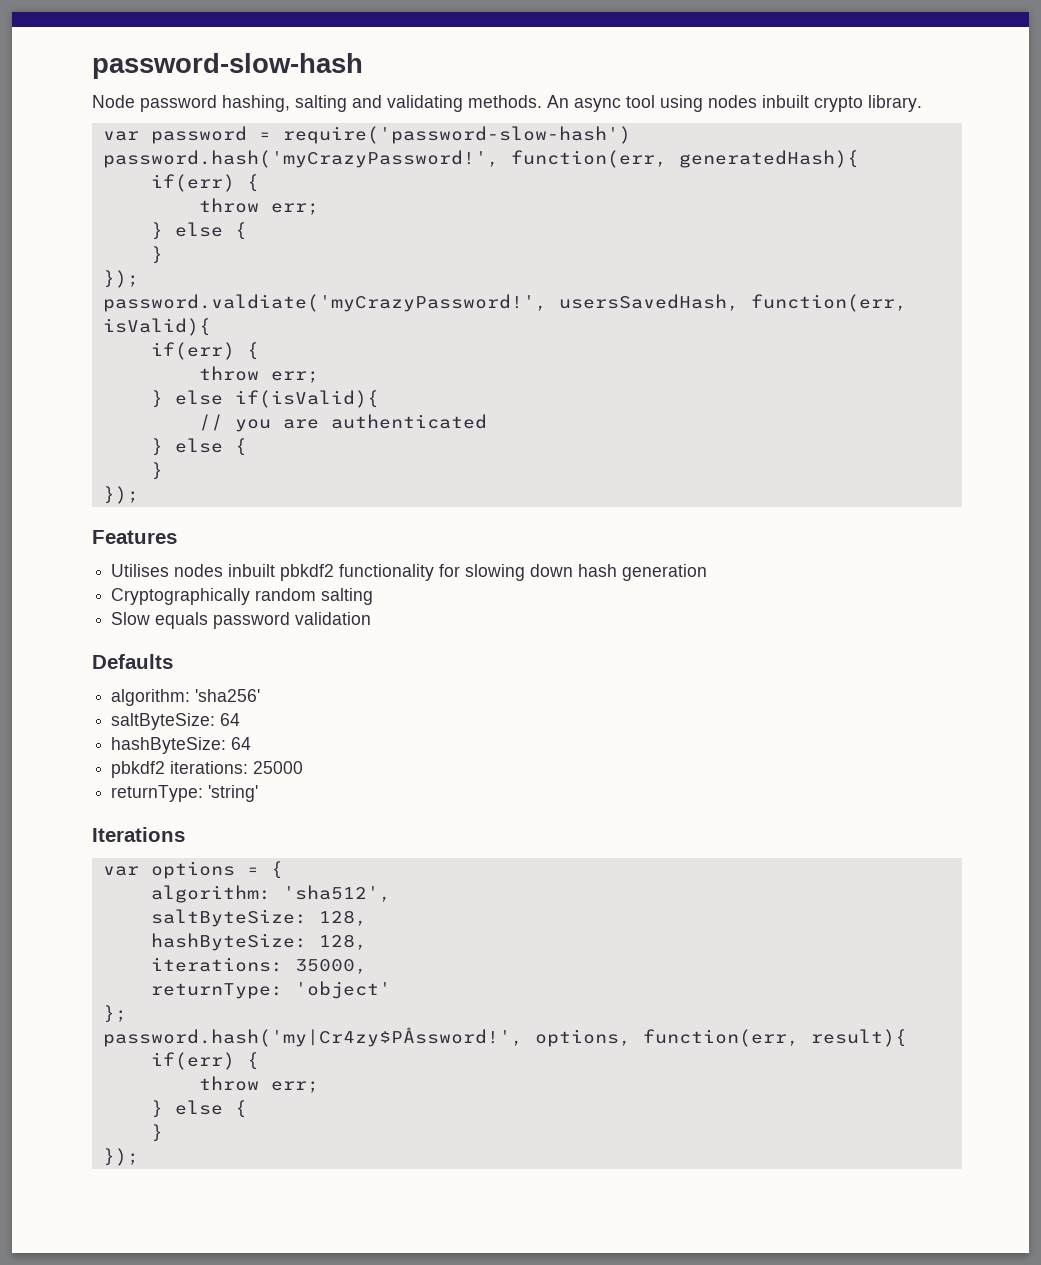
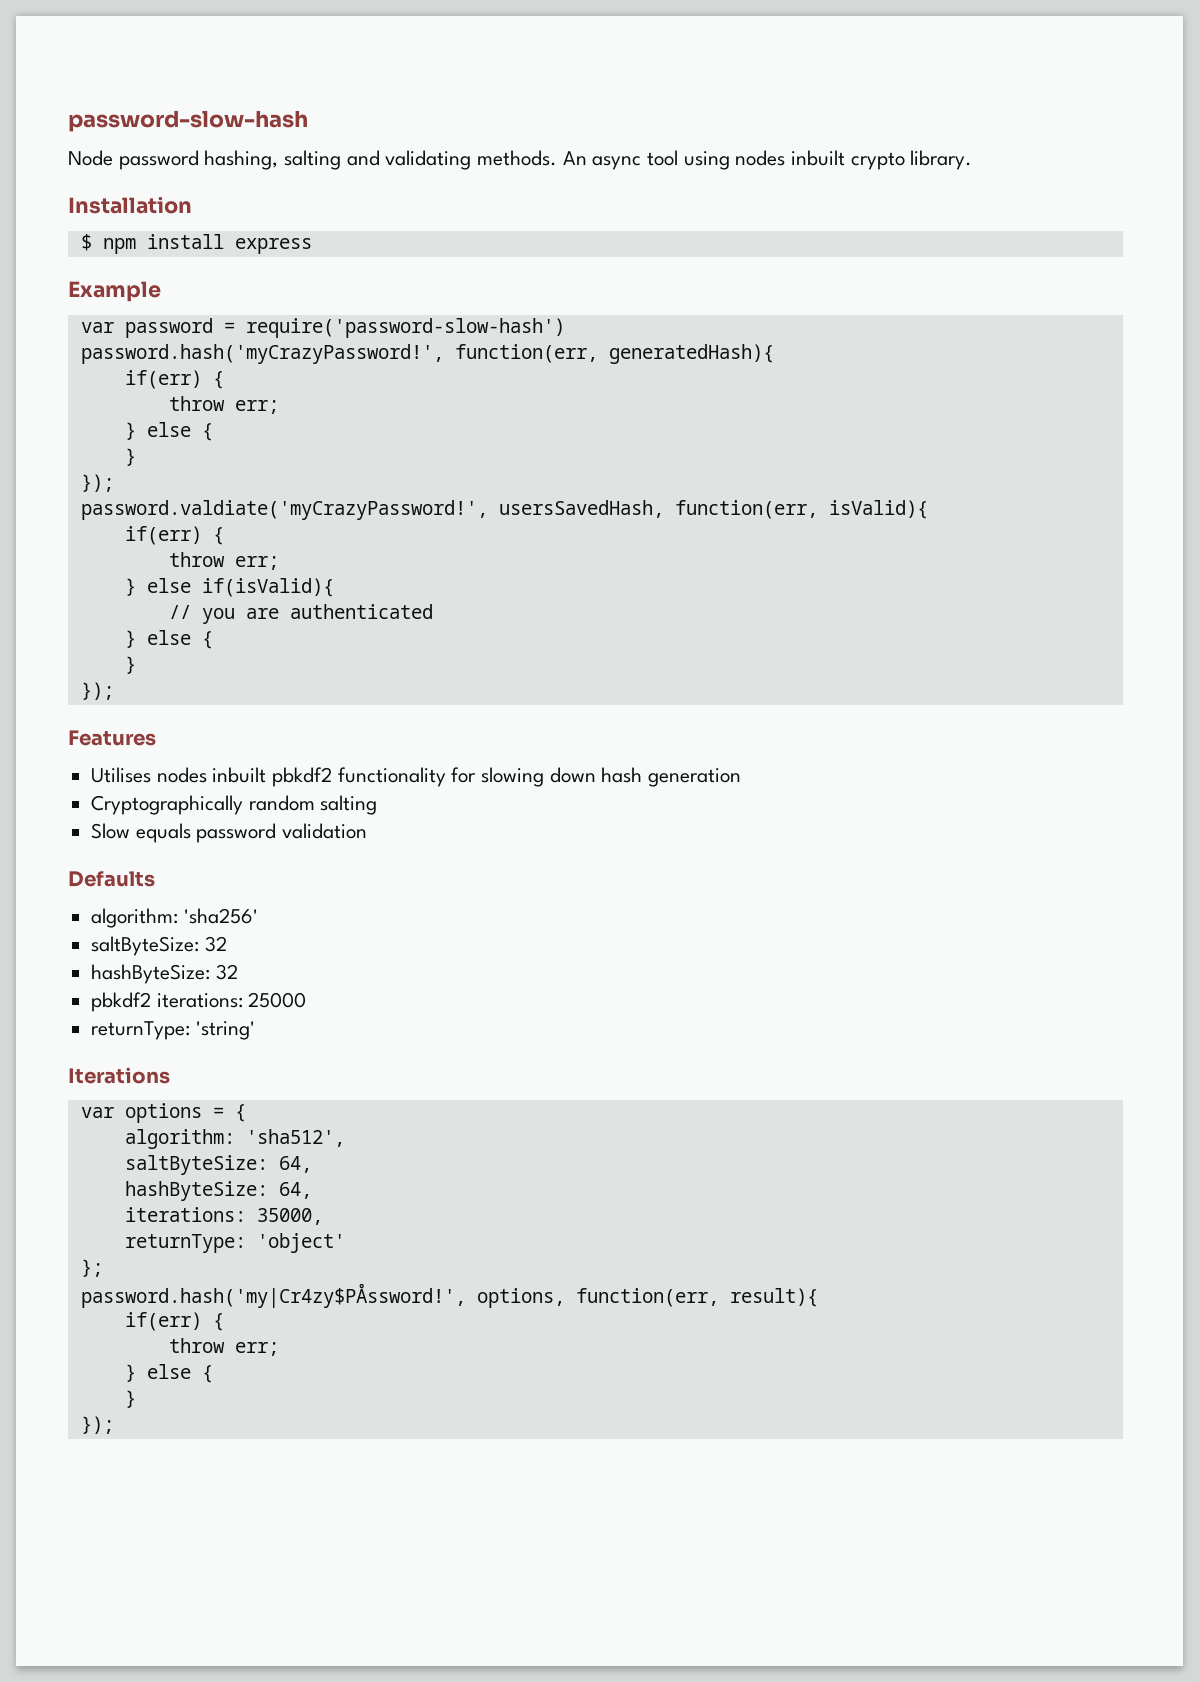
+ Installation
+ $ npm install express
+ Example
- saltByteSize: 64
- hashByteSize: 64
+ saltByteSize: 32
+ hashByteSize: 32
- saltByteSize: 128,
- hashByteSize: 128,
+ saltByteSize: 64,
+ hashByteSize: 64,

